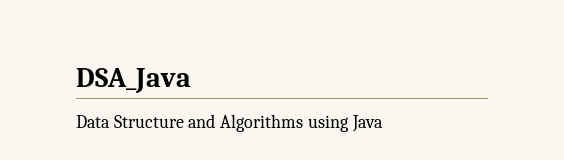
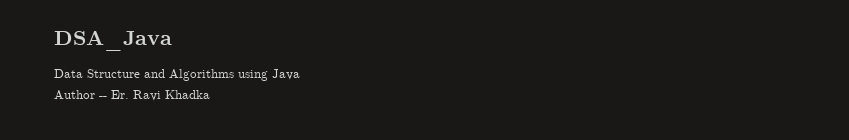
+ Author -- Er. Ravi Khadka

